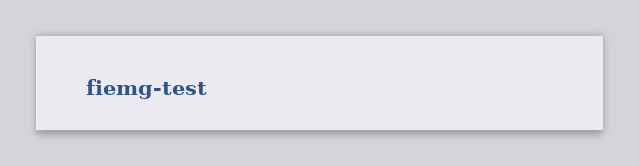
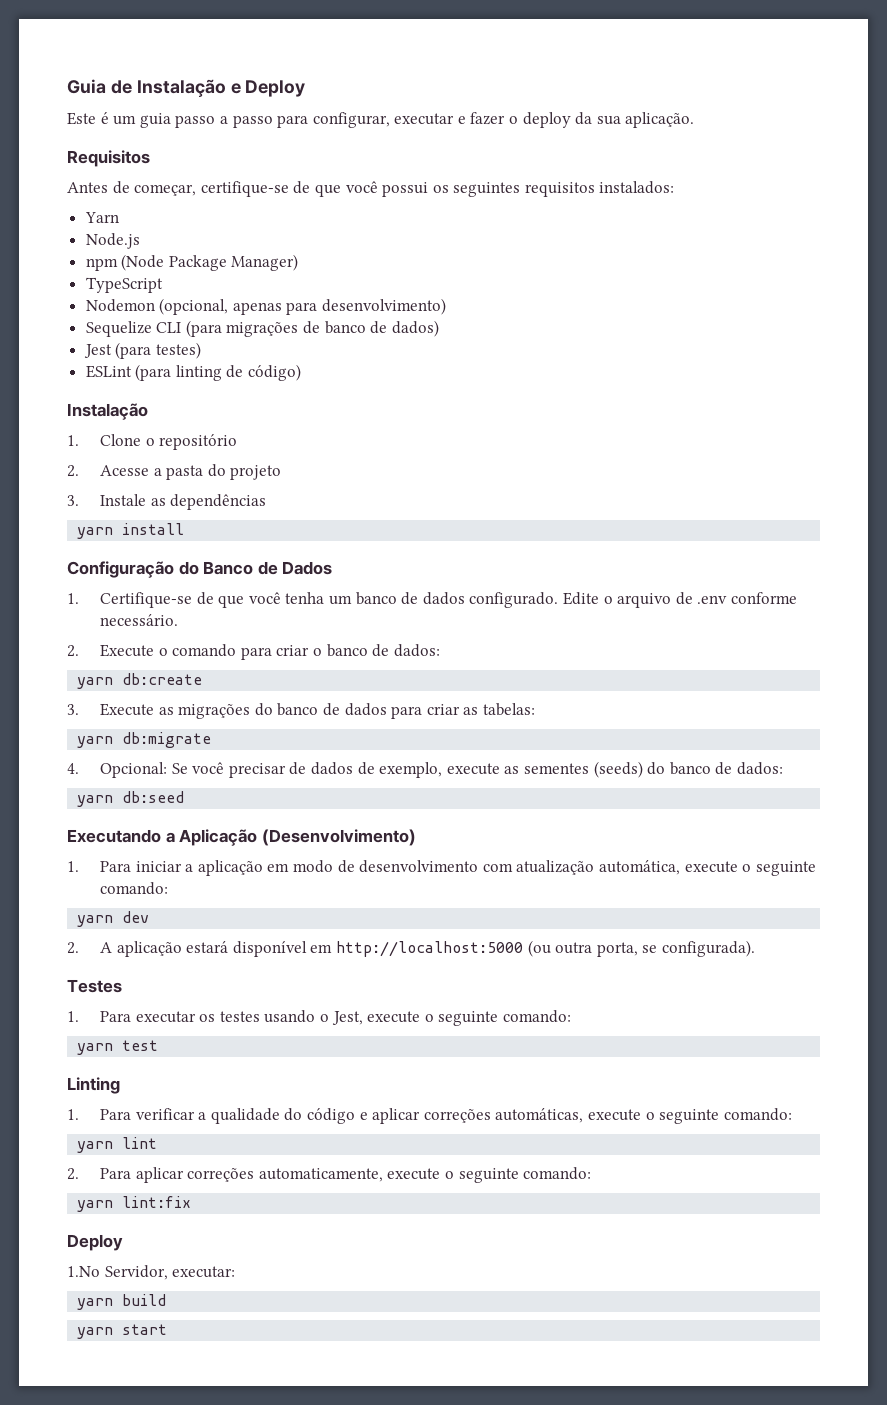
- fiemg-test
+ Guia de Instalação e Deploy
+ Este é um guia passo a passo para configurar, executar e fazer o deploy da sua aplicação.
+ Requisitos
+ Antes de começar, certifique-se de que você possui os seguintes requisitos instalados:
+ Yarn
+ Node.js
+ npm (Node Package Manager)
+ TypeScript
+ Nodemon (opcional, apenas para desenvolvimento)
+ Sequelize CLI (para migrações de banco de dados)
+ Jest (para testes)
+ ESLint (para linting de código)
+ Instalação
+ 1. Clone o repositório
+ 2. Acesse a pasta do projeto
+ 3. Instale as dependências
+ yarn install
+ Configuração do Banco de Dados
+ 1. Certifique-se de que você tenha um banco de dados configurado. Edite o arquivo de .env conforme necessário.
+ 2. Execute o comando para criar o banco de dados:
+ yarn db:create
+ 3. Execute as migrações do banco de dados para criar as tabelas:
+ yarn db:migrate
+ 4. Opcional: Se você precisar de dados de exemplo, execute as sementes (seeds) do banco de dados:
+ yarn db:seed
+ Executando a Aplicação (Desenvolvimento)
+ 1. Para iniciar a aplicação em modo de desenvolvimento com atualização automática, execute o seguinte comando:
+ yarn dev
+ 2. A aplicação estará disponível em http://localhost:5000 (ou outra porta, se configurada).
+ Testes
+ 1. Para executar os testes usando o Jest, execute o seguinte comando:
+ yarn test
+ Linting
+ 1. Para verificar a qualidade do código e aplicar correções automáticas, execute o seguinte comando:
+ yarn lint
+ 2. Para aplicar correções automaticamente, execute o seguinte comando:
+ yarn lint:fix
+ Deploy
+ 1.No Servidor, executar:
+ yarn build
+ yarn start

